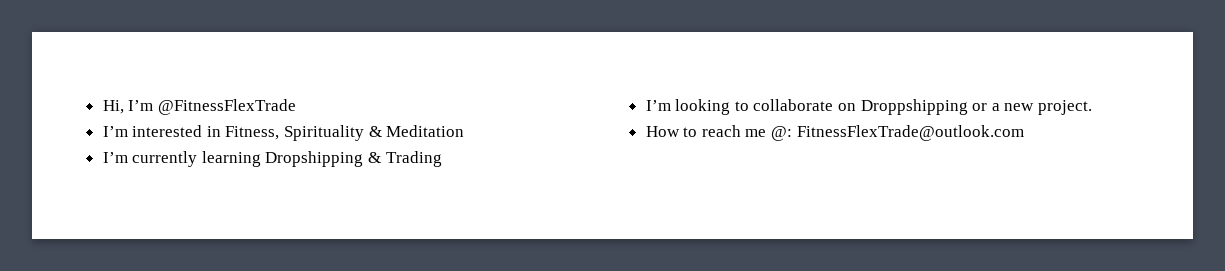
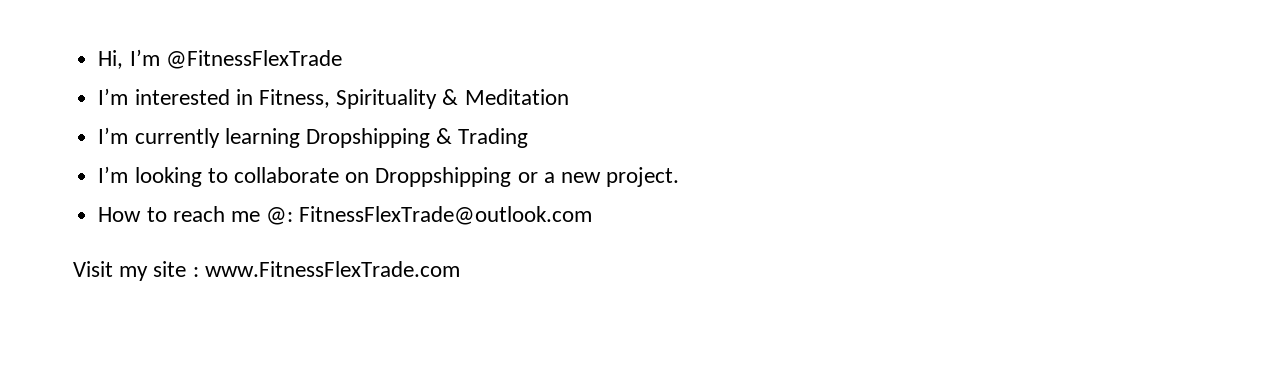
+ Visit my site : www.FitnessFlexTrade.com

